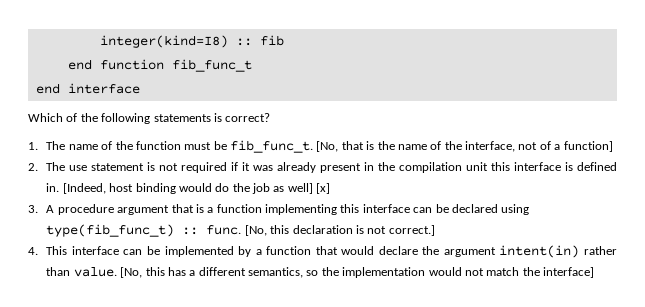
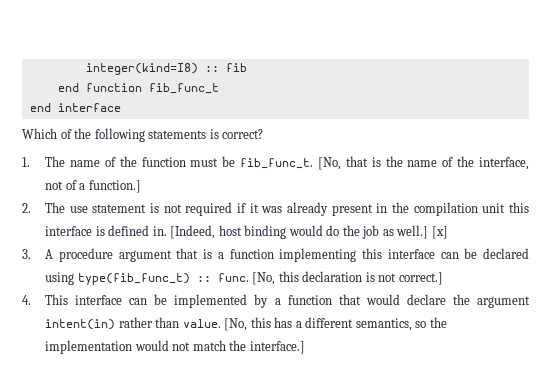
- [No, that is the name of the interface, not of a function]
+ [No, that is the name of the interface, not of a function.]
- [Indeed, host binding would do the job as well] [x]
+ [Indeed, host binding would do the job as well.] [x]
- [No, this has a different semantics, so the implementation would not match the interface]
+ [No, this has a different semantics, so the implementation would not match the interface.]

